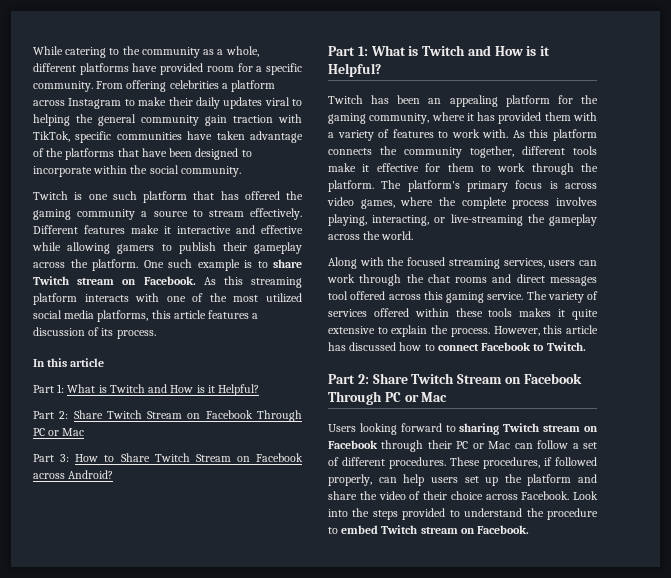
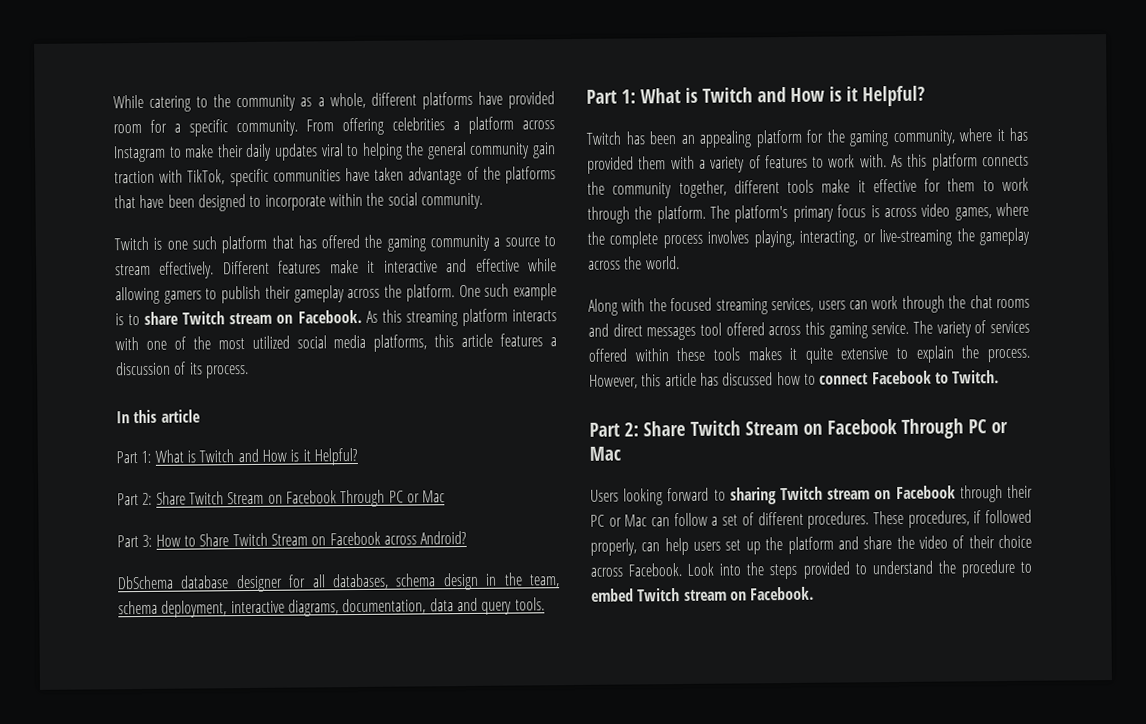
+ DbSchema database designer for all databases, schema design in the team, schema deployment, interactive diagrams, documentation, data and query tools.

